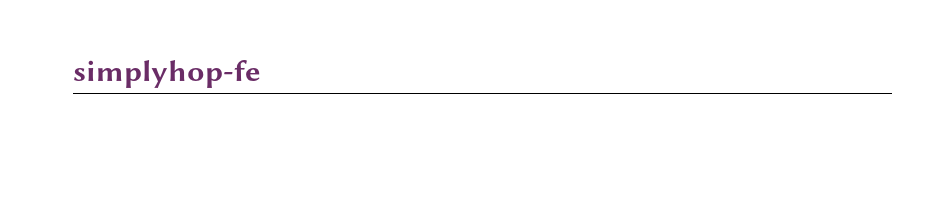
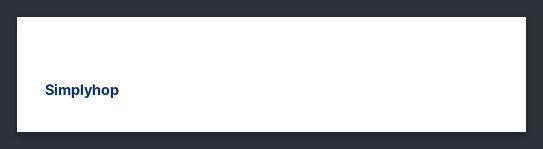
- simplyhop-fe
+ Simplyhop

